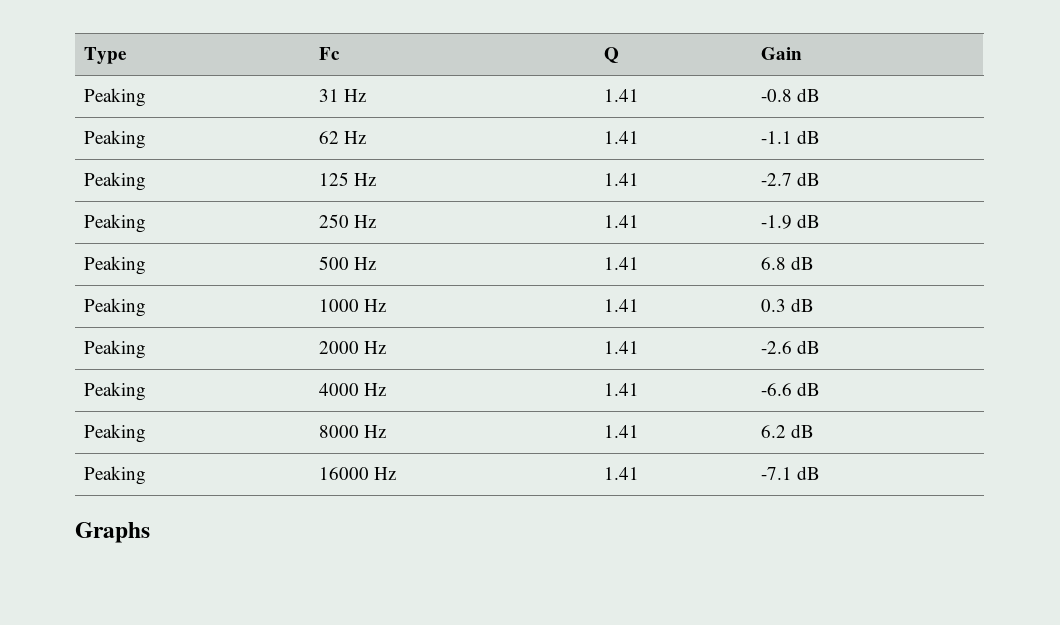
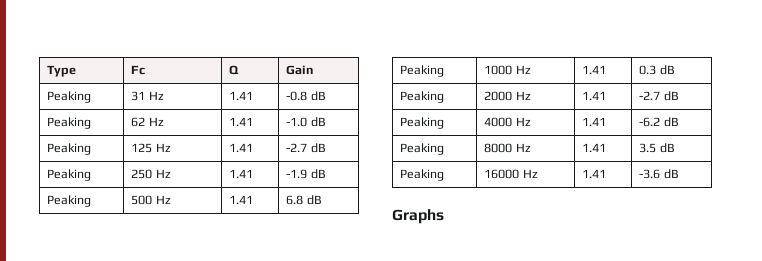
- Peaking | 62 Hz | 1.41 | -1.1 dB
+ Peaking | 62 Hz | 1.41 | -1.0 dB
- Peaking | 2000 Hz | 1.41 | -2.6 dB
+ Peaking | 2000 Hz | 1.41 | -2.7 dB
- Peaking | 4000 Hz | 1.41 | -6.6 dB
+ Peaking | 4000 Hz | 1.41 | -6.2 dB
- Peaking | 8000 Hz | 1.41 | 6.2 dB
+ Peaking | 8000 Hz | 1.41 | 3.5 dB
- Peaking | 16000 Hz | 1.41 | -7.1 dB
+ Peaking | 16000 Hz | 1.41 | -3.6 dB

